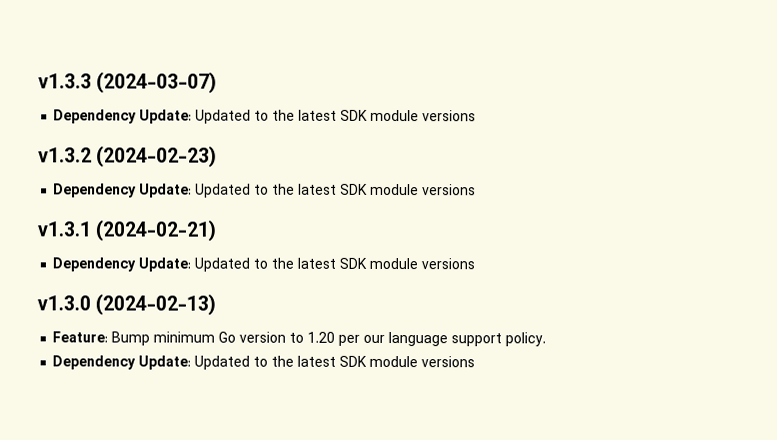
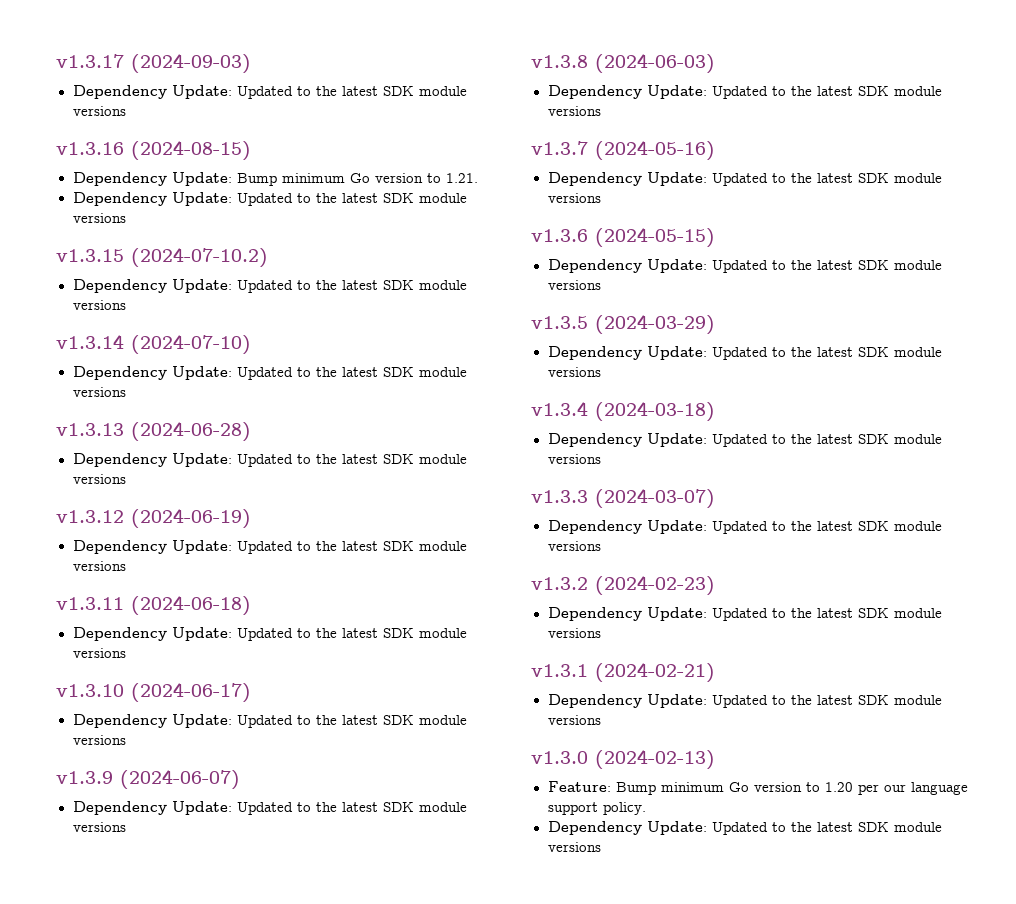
+ v1.3.17 (2024-09-03)
+ Dependency Update: Updated to the latest SDK module versions
+ v1.3.16 (2024-08-15)
+ Dependency Update: Bump minimum Go version to 1.21.
+ Dependency Update: Updated to the latest SDK module versions
+ v1.3.15 (2024-07-10.2)
+ Dependency Update: Updated to the latest SDK module versions
+ v1.3.14 (2024-07-10)
+ Dependency Update: Updated to the latest SDK module versions
+ v1.3.13 (2024-06-28)
+ Dependency Update: Updated to the latest SDK module versions
+ v1.3.12 (2024-06-19)
+ Dependency Update: Updated to the latest SDK module versions
+ v1.3.11 (2024-06-18)
+ Dependency Update: Updated to the latest SDK module versions
+ v1.3.10 (2024-06-17)
+ Dependency Update: Updated to the latest SDK module versions
+ v1.3.9 (2024-06-07)
+ Dependency Update: Updated to the latest SDK module versions
+ v1.3.8 (2024-06-03)
+ Dependency Update: Updated to the latest SDK module versions
+ v1.3.7 (2024-05-16)
+ Dependency Update: Updated to the latest SDK module versions
+ v1.3.6 (2024-05-15)
+ Dependency Update: Updated to the latest SDK module versions
+ v1.3.5 (2024-03-29)
+ Dependency Update: Updated to the latest SDK module versions
+ v1.3.4 (2024-03-18)
+ Dependency Update: Updated to the latest SDK module versions

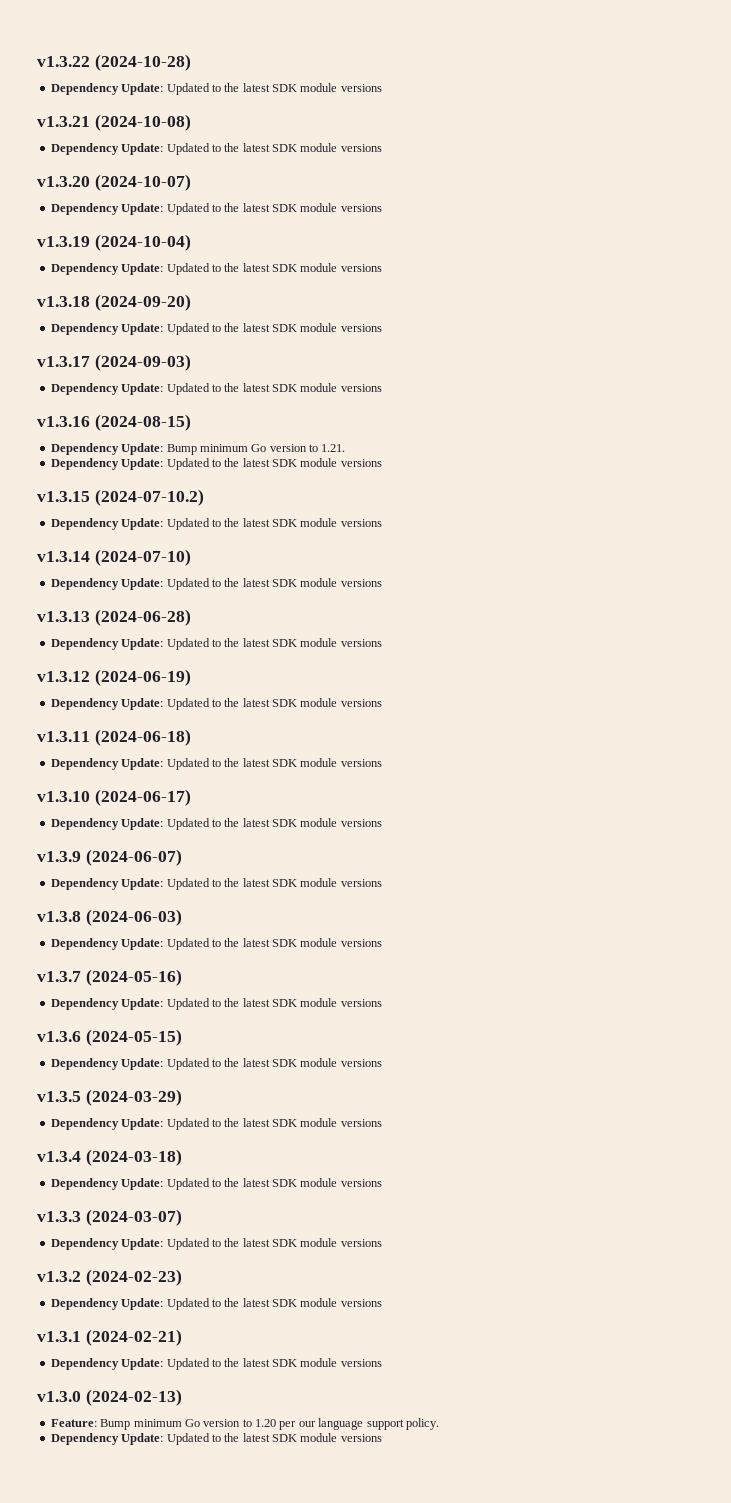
+ v1.3.22 (2024-10-28)
+ Dependency Update: Updated to the latest SDK module versions
+ v1.3.21 (2024-10-08)
+ Dependency Update: Updated to the latest SDK module versions
+ v1.3.20 (2024-10-07)
+ Dependency Update: Updated to the latest SDK module versions
+ v1.3.19 (2024-10-04)
+ Dependency Update: Updated to the latest SDK module versions
+ v1.3.18 (2024-09-20)
+ Dependency Update: Updated to the latest SDK module versions

